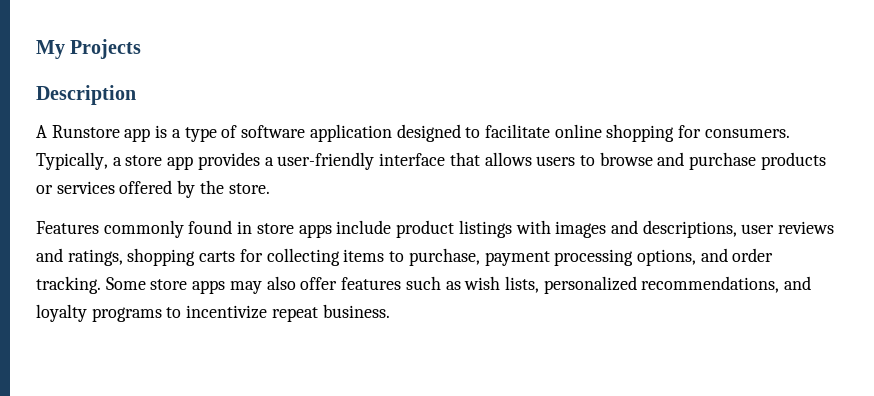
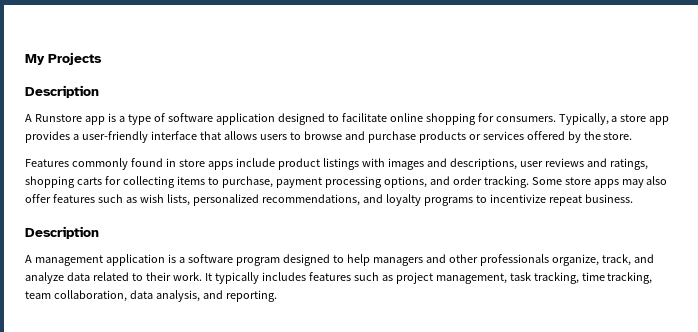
  Some store apps may also offer features such as wish lists, personalized recommendations, and loyalty programs to incentivize repeat business.
+ Description
+ A management application is a software program designed to help managers and other professionals organize, track, and analyze data related to their work. It typically includes features such as project management, task tracking, time tracking, team collaboration, data analysis, and reporting.

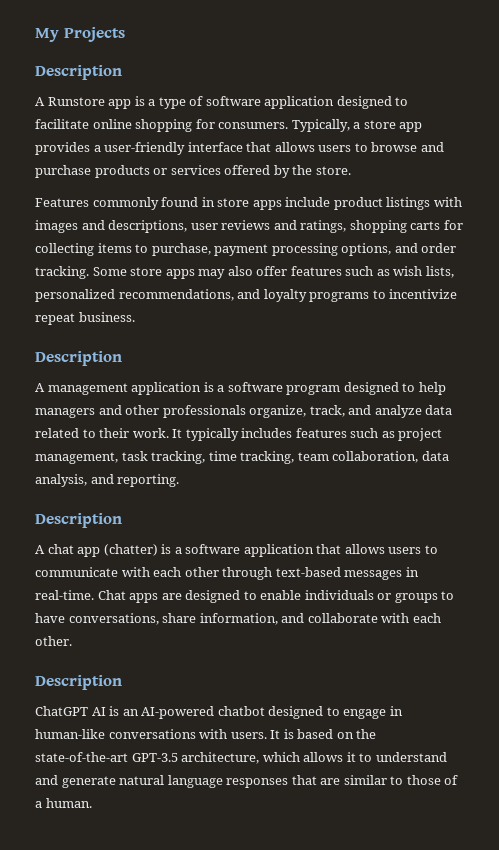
  It typically includes features such as project management, task tracking, time tracking, team collaboration, data analysis, and reporting.
+ Description
+ A chat app (chatter) is a software application that allows users to communicate with each other through text-based messages in real-time. Chat apps are designed to enable individuals or groups to have conversations, share information, and collaborate with each other.
+ Description
+ ChatGPT AI is an AI-powered chatbot designed to engage in human-like conversations with users. It is based on the state-of-the-art GPT-3.5 architecture, which allows it to understand and generate natural language responses that are similar to those of a human.

